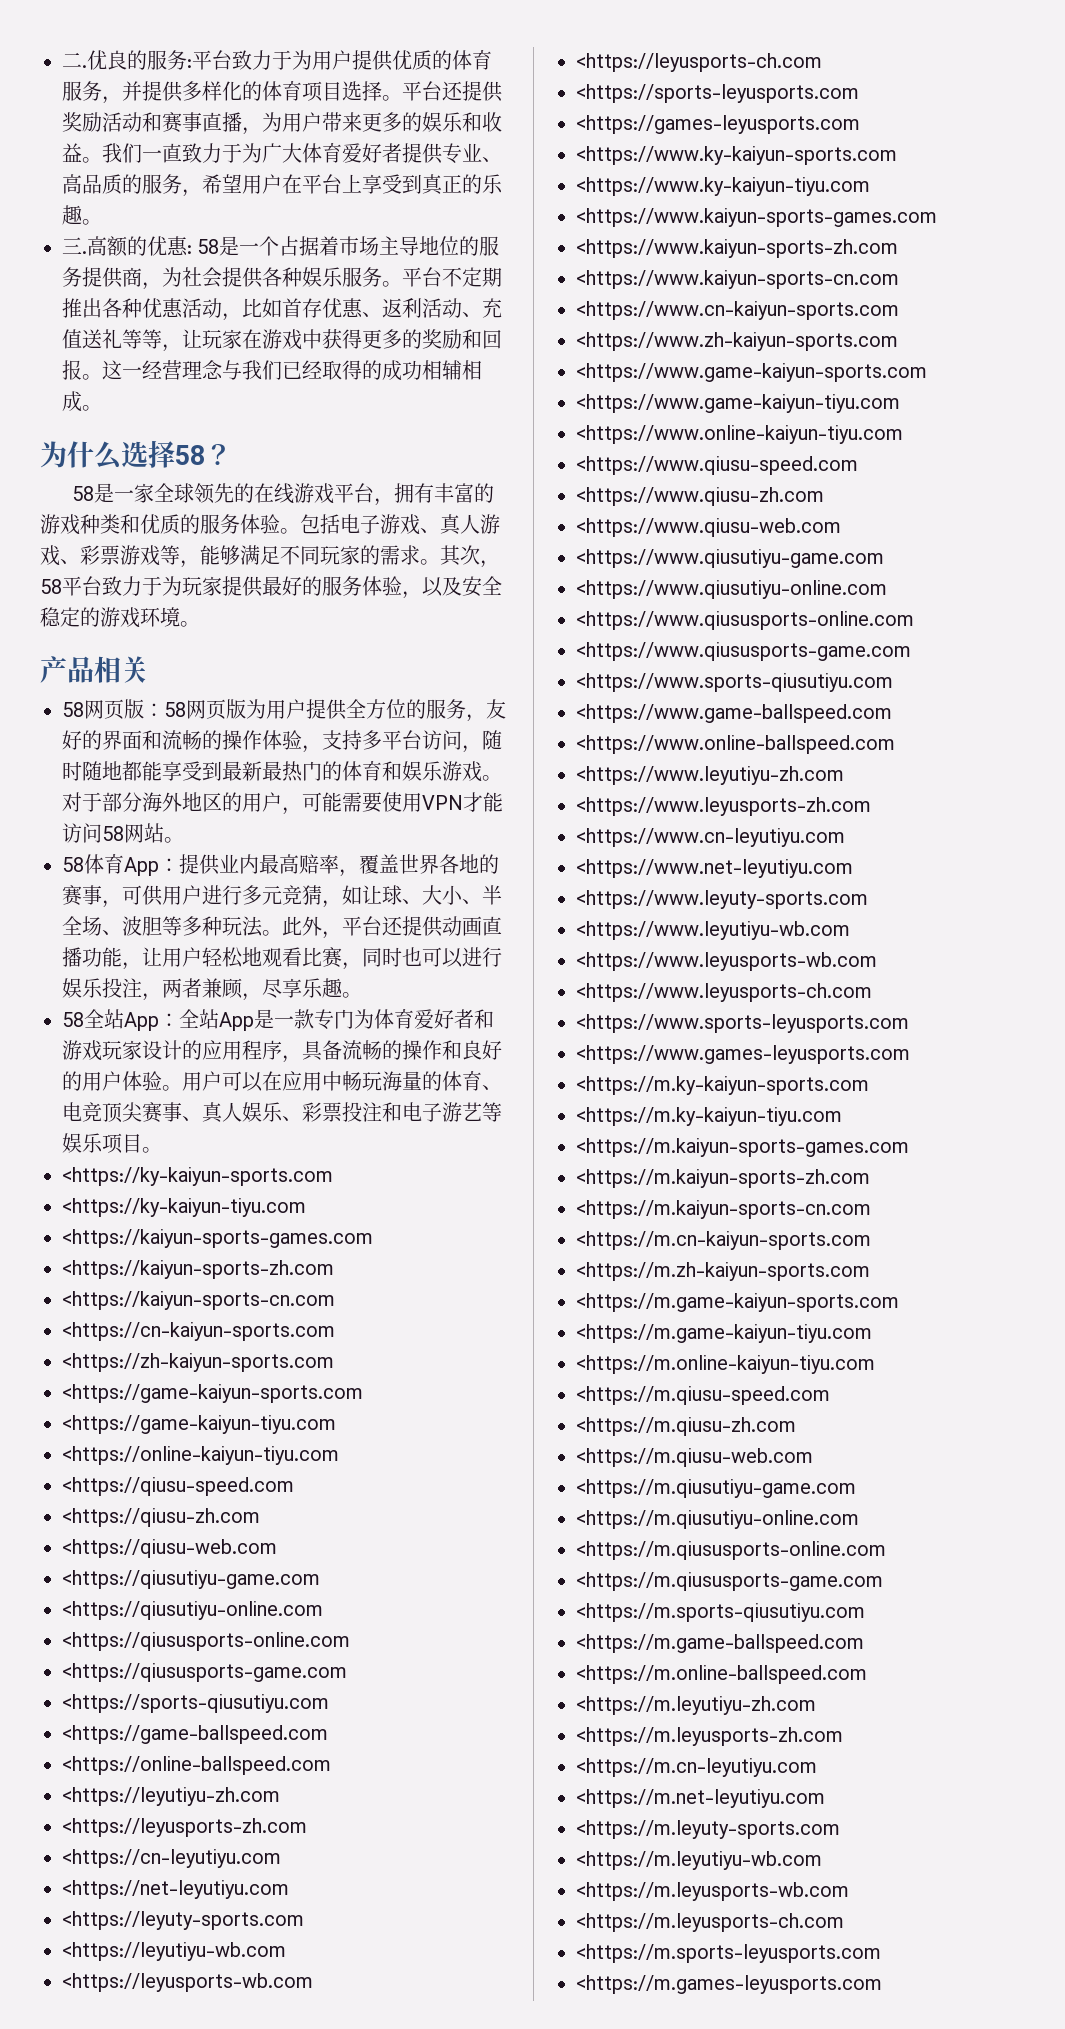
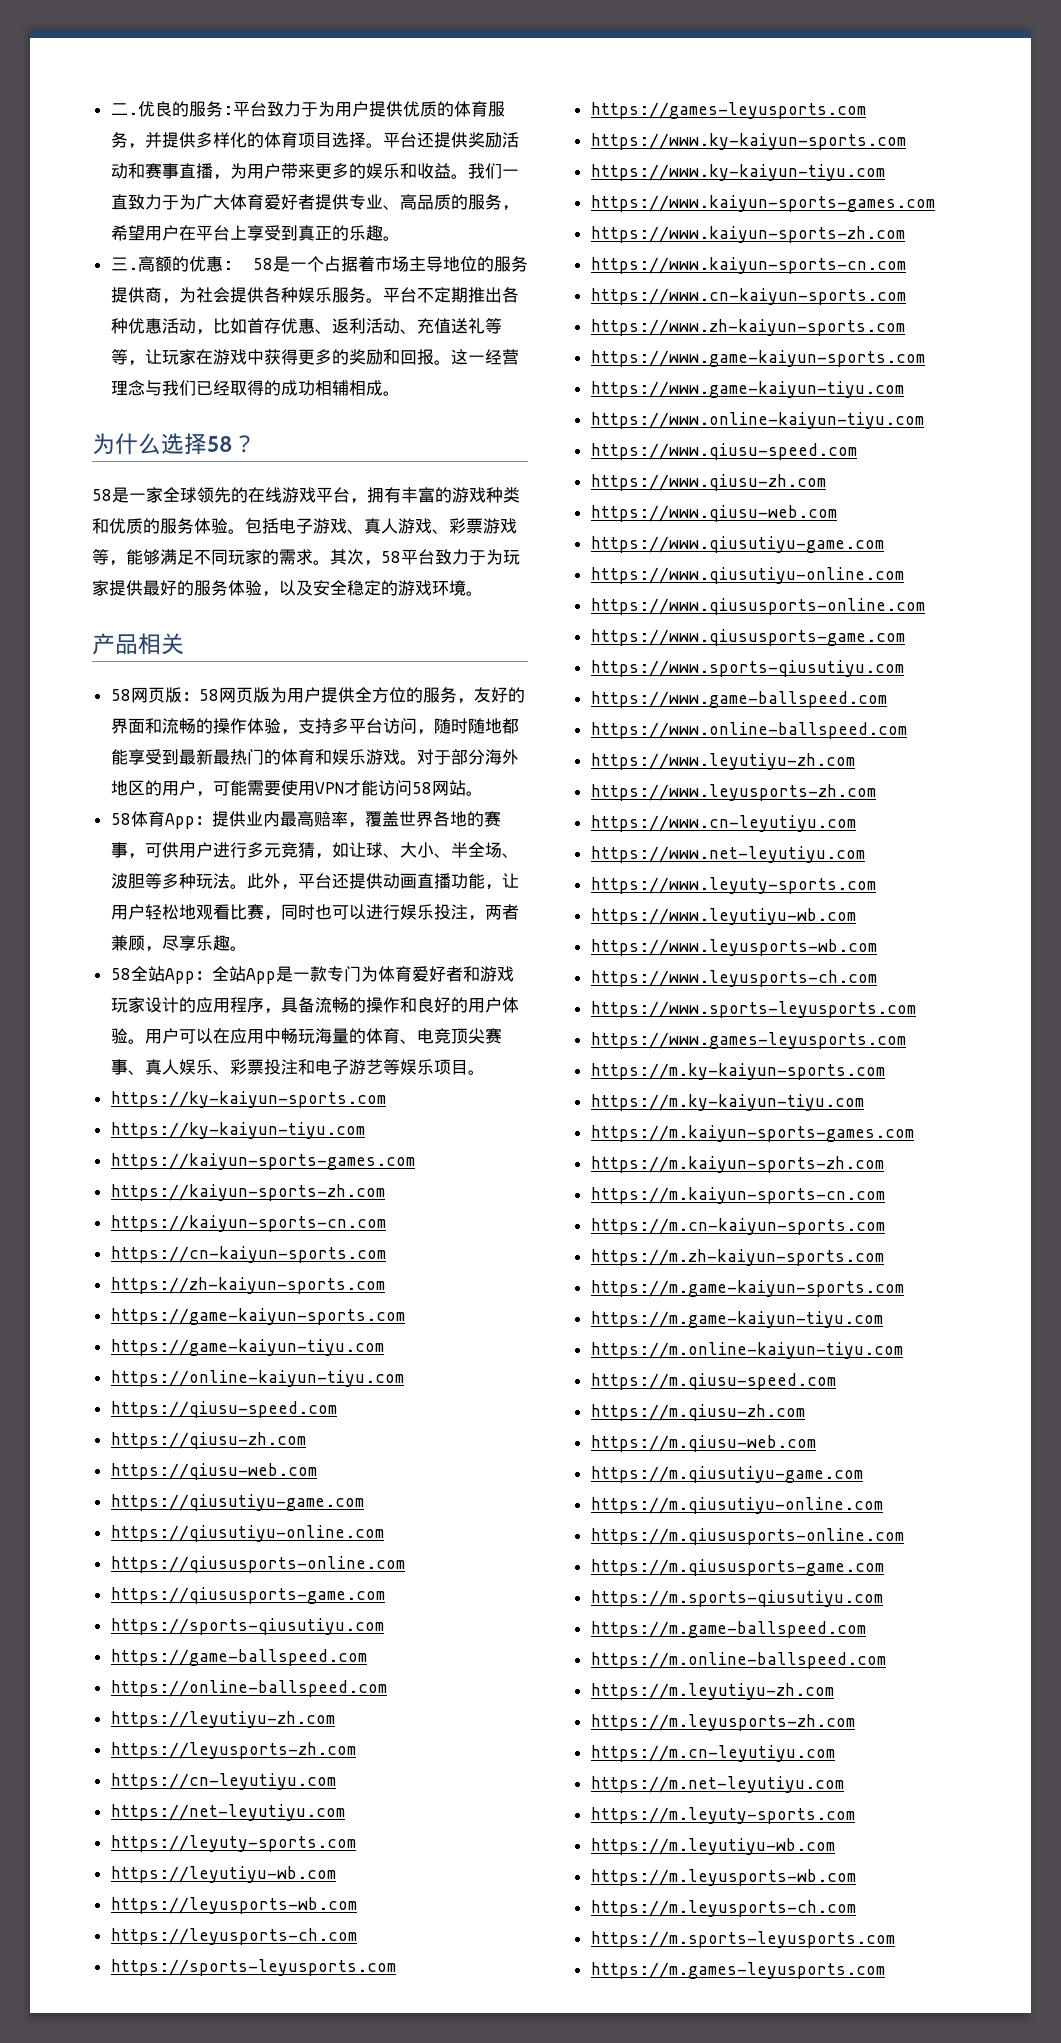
- <https://ky-kaiyun-sports.com
- <https://ky-kaiyun-tiyu.com
- <https://kaiyun-sports-games.com
- <https://kaiyun-sports-zh.com
- <https://kaiyun-sports-cn.com
- <https://cn-kaiyun-sports.com
- <https://zh-kaiyun-sports.com
- <https://game-kaiyun-sports.com
- <https://game-kaiyun-tiyu.com
- <https://online-kaiyun-tiyu.com
- <https://qiusu-speed.com
- <https://qiusu-zh.com
- <https://qiusu-web.com
- <https://qiusutiyu-game.com
- <https://qiusutiyu-online.com
- <https://qiususports-online.com
- <https://qiususports-game.com
- <https://sports-qiusutiyu.com
- <https://game-ballspeed.com
- <https://online-ballspeed.com
- <https://leyutiyu-zh.com
- <https://leyusports-zh.com
- <https://cn-leyutiyu.com
- <https://net-leyutiyu.com
- <https://leyuty-sports.com
- <https://leyutiyu-wb.com
- <https://leyusports-wb.com
- <https://leyusports-ch.com
- <https://sports-leyusports.com
- <https://games-leyusports.com
- <https://www.ky-kaiyun-sports.com
- <https://www.ky-kaiyun-tiyu.com
- <https://www.kaiyun-sports-games.com
- <https://www.kaiyun-sports-zh.com
- <https://www.kaiyun-sports-cn.com
- <https://www.cn-kaiyun-sports.com
- <https://www.zh-kaiyun-sports.com
- <https://www.game-kaiyun-sports.com
- <https://www.game-kaiyun-tiyu.com
- <https://www.online-kaiyun-tiyu.com
- <https://www.qiusu-speed.com
- <https://www.qiusu-zh.com
- <https://www.qiusu-web.com
- <https://www.qiusutiyu-game.com
- <https://www.qiusutiyu-online.com
- <https://www.qiususports-online.com
- <https://www.qiususports-game.com
- <https://www.sports-qiusutiyu.com
- <https://www.game-ballspeed.com
- <https://www.online-ballspeed.com
- <https://www.leyutiyu-zh.com
- <https://www.leyusports-zh.com
- <https://www.cn-leyutiyu.com
- <https://www.net-leyutiyu.com
- <https://www.leyuty-sports.com
- <https://www.leyutiyu-wb.com
- <https://www.leyusports-wb.com
- <https://www.leyusports-ch.com
- <https://www.sports-leyusports.com
- <https://www.games-leyusports.com
- <https://m.ky-kaiyun-sports.com
- <https://m.ky-kaiyun-tiyu.com
- <https://m.kaiyun-sports-games.com
- <https://m.kaiyun-sports-zh.com
- <https://m.kaiyun-sports-cn.com
- <https://m.cn-kaiyun-sports.com
- <https://m.zh-kaiyun-sports.com
- <https://m.game-kaiyun-sports.com
- <https://m.game-kaiyun-tiyu.com
- <https://m.online-kaiyun-tiyu.com
- <https://m.qiusu-speed.com
- <https://m.qiusu-zh.com
- <https://m.qiusu-web.com
- <https://m.qiusutiyu-game.com
- <https://m.qiusutiyu-online.com
- <https://m.qiususports-online.com
- <https://m.qiususports-game.com
- <https://m.sports-qiusutiyu.com
- <https://m.game-ballspeed.com
- <https://m.online-ballspeed.com
- <https://m.leyutiyu-zh.com
- <https://m.leyusports-zh.com
- <https://m.cn-leyutiyu.com
- <https://m.net-leyutiyu.com
- <https://m.leyuty-sports.com
- <https://m.leyutiyu-wb.com
- <https://m.leyusports-wb.com
- <https://m.leyusports-ch.com
- <https://m.sports-leyusports.com
- <https://m.games-leyusports.com
+ https://ky-kaiyun-sports.com
+ https://ky-kaiyun-tiyu.com
+ https://kaiyun-sports-games.com
+ https://kaiyun-sports-zh.com
+ https://kaiyun-sports-cn.com
+ https://cn-kaiyun-sports.com
+ https://zh-kaiyun-sports.com
+ https://game-kaiyun-sports.com
+ https://game-kaiyun-tiyu.com
+ https://online-kaiyun-tiyu.com
+ https://qiusu-speed.com
+ https://qiusu-zh.com
+ https://qiusu-web.com
+ https://qiusutiyu-game.com
+ https://qiusutiyu-online.com
+ https://qiususports-online.com
+ https://qiususports-game.com
+ https://sports-qiusutiyu.com
+ https://game-ballspeed.com
+ https://online-ballspeed.com
+ https://leyutiyu-zh.com
+ https://leyusports-zh.com
+ https://cn-leyutiyu.com
+ https://net-leyutiyu.com
+ https://leyuty-sports.com
+ https://leyutiyu-wb.com
+ https://leyusports-wb.com
+ https://leyusports-ch.com
+ https://sports-leyusports.com
+ https://games-leyusports.com
+ https://www.ky-kaiyun-sports.com
+ https://www.ky-kaiyun-tiyu.com
+ https://www.kaiyun-sports-games.com
+ https://www.kaiyun-sports-zh.com
+ https://www.kaiyun-sports-cn.com
+ https://www.cn-kaiyun-sports.com
+ https://www.zh-kaiyun-sports.com
+ https://www.game-kaiyun-sports.com
+ https://www.game-kaiyun-tiyu.com
+ https://www.online-kaiyun-tiyu.com
+ https://www.qiusu-speed.com
+ https://www.qiusu-zh.com
+ https://www.qiusu-web.com
+ https://www.qiusutiyu-game.com
+ https://www.qiusutiyu-online.com
+ https://www.qiususports-online.com
+ https://www.qiususports-game.com
+ https://www.sports-qiusutiyu.com
+ https://www.game-ballspeed.com
+ https://www.online-ballspeed.com
+ https://www.leyutiyu-zh.com
+ https://www.leyusports-zh.com
+ https://www.cn-leyutiyu.com
+ https://www.net-leyutiyu.com
+ https://www.leyuty-sports.com
+ https://www.leyutiyu-wb.com
+ https://www.leyusports-wb.com
+ https://www.leyusports-ch.com
+ https://www.sports-leyusports.com
+ https://www.games-leyusports.com
+ https://m.ky-kaiyun-sports.com
+ https://m.ky-kaiyun-tiyu.com
+ https://m.kaiyun-sports-games.com
+ https://m.kaiyun-sports-zh.com
+ https://m.kaiyun-sports-cn.com
+ https://m.cn-kaiyun-sports.com
+ https://m.zh-kaiyun-sports.com
+ https://m.game-kaiyun-sports.com
+ https://m.game-kaiyun-tiyu.com
+ https://m.online-kaiyun-tiyu.com
+ https://m.qiusu-speed.com
+ https://m.qiusu-zh.com
+ https://m.qiusu-web.com
+ https://m.qiusutiyu-game.com
+ https://m.qiusutiyu-online.com
+ https://m.qiususports-online.com
+ https://m.qiususports-game.com
+ https://m.sports-qiusutiyu.com
+ https://m.game-ballspeed.com
+ https://m.online-ballspeed.com
+ https://m.leyutiyu-zh.com
+ https://m.leyusports-zh.com
+ https://m.cn-leyutiyu.com
+ https://m.net-leyutiyu.com
+ https://m.leyuty-sports.com
+ https://m.leyutiyu-wb.com
+ https://m.leyusports-wb.com
+ https://m.leyusports-ch.com
+ https://m.sports-leyusports.com
+ https://m.games-leyusports.com

